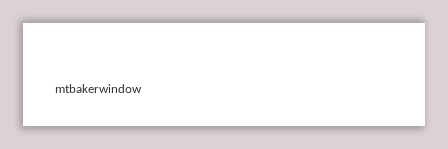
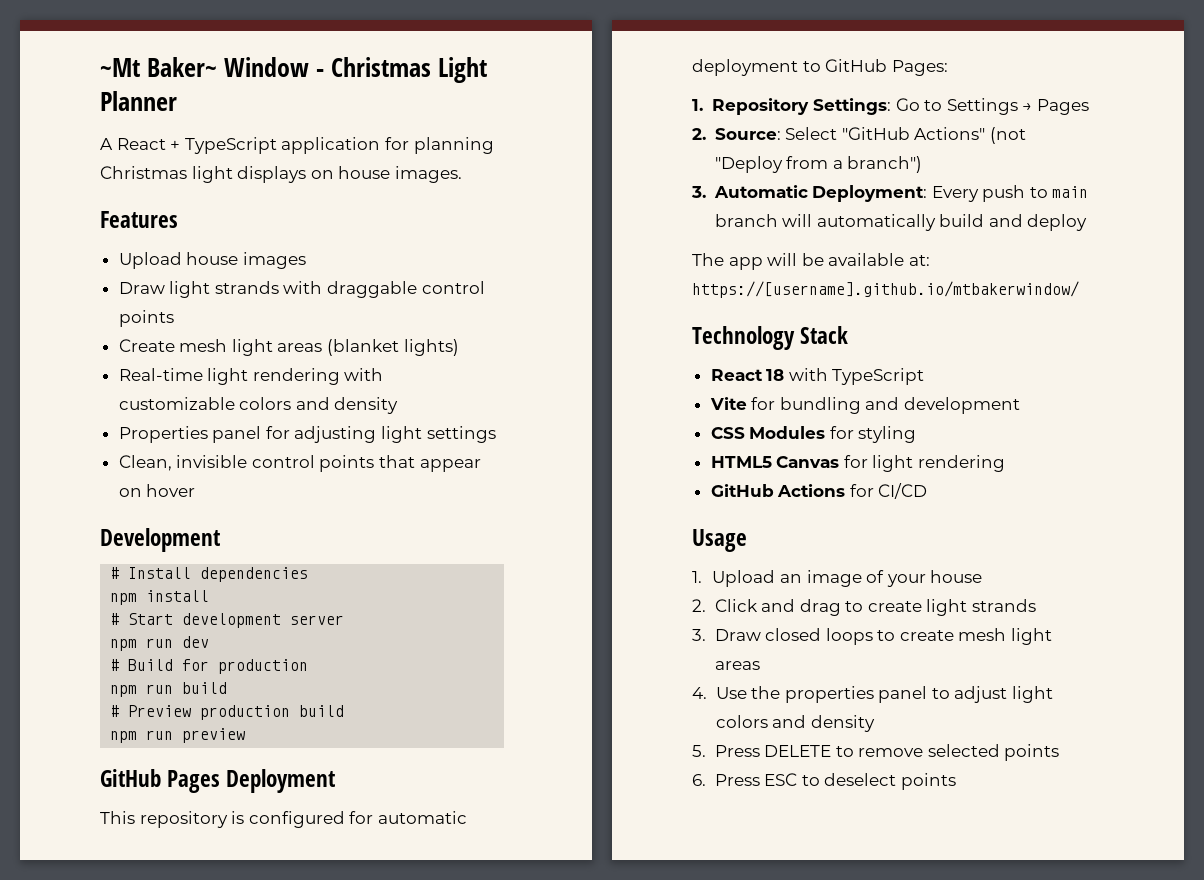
- mtbakerwindow
+ ~Mt Baker~ Window - Christmas Light Planner
+ A React + TypeScript application for planning Christmas light displays on house images.
+ Features
+ Upload house images
+ Draw light strands with draggable control points
+ Create mesh light areas (blanket lights)
+ Real-time light rendering with customizable colors and density
+ Properties panel for adjusting light settings
+ Clean, invisible control points that appear on hover
+ Development
+ # Install dependencies
+ npm install
+ # Start development server
+ npm run dev
+ # Build for production
+ npm run build
+ # Preview production build
+ npm run preview
+ GitHub Pages Deployment
+ This repository is configured for automatic deployment to GitHub Pages:
+ 1. Repository Settings: Go to Settings → Pages
+ 2. Source: Select "GitHub Actions" (not "Deploy from a branch")
+ 3. Automatic Deployment: Every push to main branch will automatically build and deploy
+ The app will be available at: https://[username].github.io/mtbakerwindow/
+ Technology Stack
+ React 18 with TypeScript
+ Vite for bundling and development
+ CSS Modules for styling
+ HTML5 Canvas for light rendering
+ GitHub Actions for CI/CD
+ Usage
+ 1. Upload an image of your house
+ 2. Click and drag to create light strands
+ 3. Draw closed loops to create mesh light areas
+ 4. Use the properties panel to adjust light colors and density
+ 5. Press DELETE to remove selected points
+ 6. Press ESC to deselect points

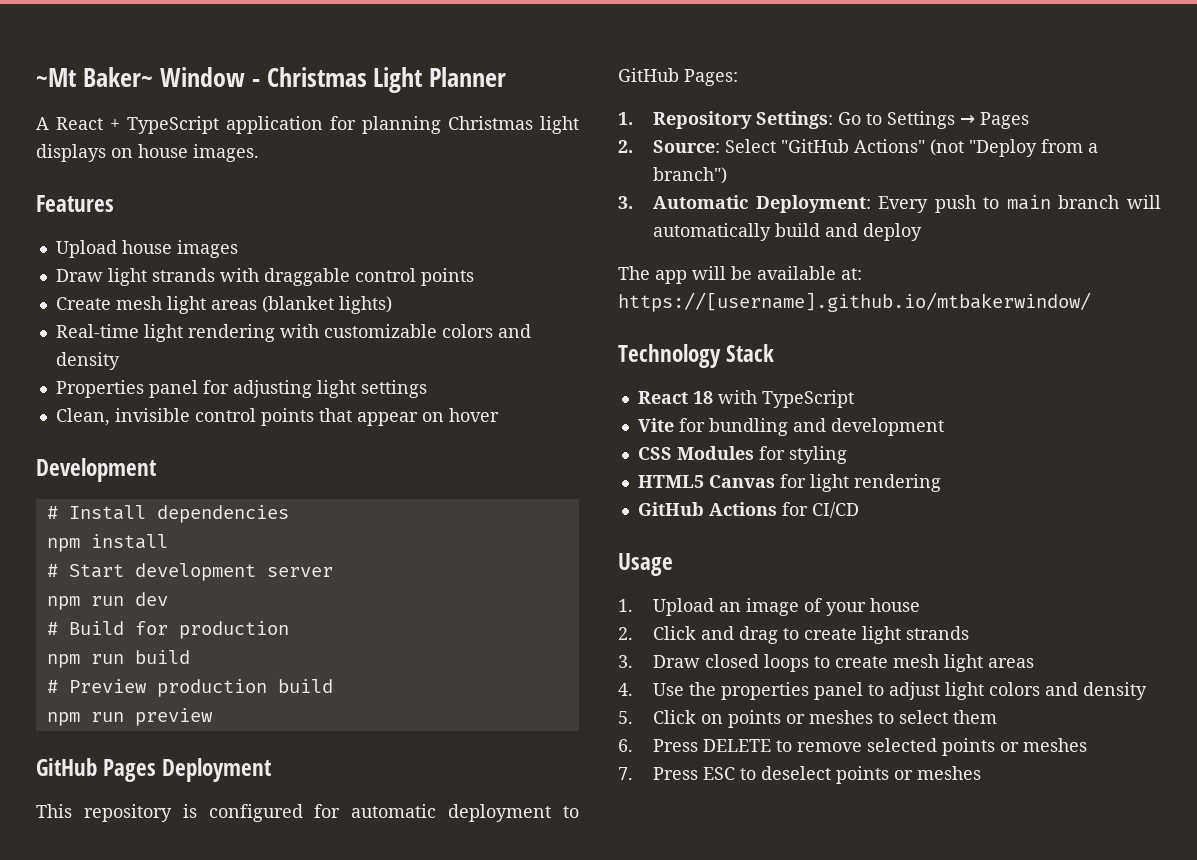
- 5. Press DELETE to remove selected points
- 6. Press ESC to deselect points
+ 5. Click on points or meshes to select them
+ 6. Press DELETE to remove selected points or meshes
+ 7. Press ESC to deselect points or meshes

